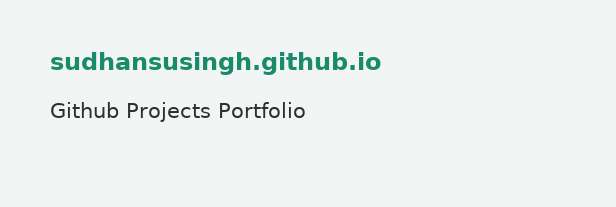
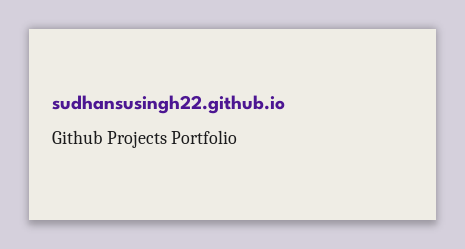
- sudhansusingh.github.io
+ sudhansusingh22.github.io

